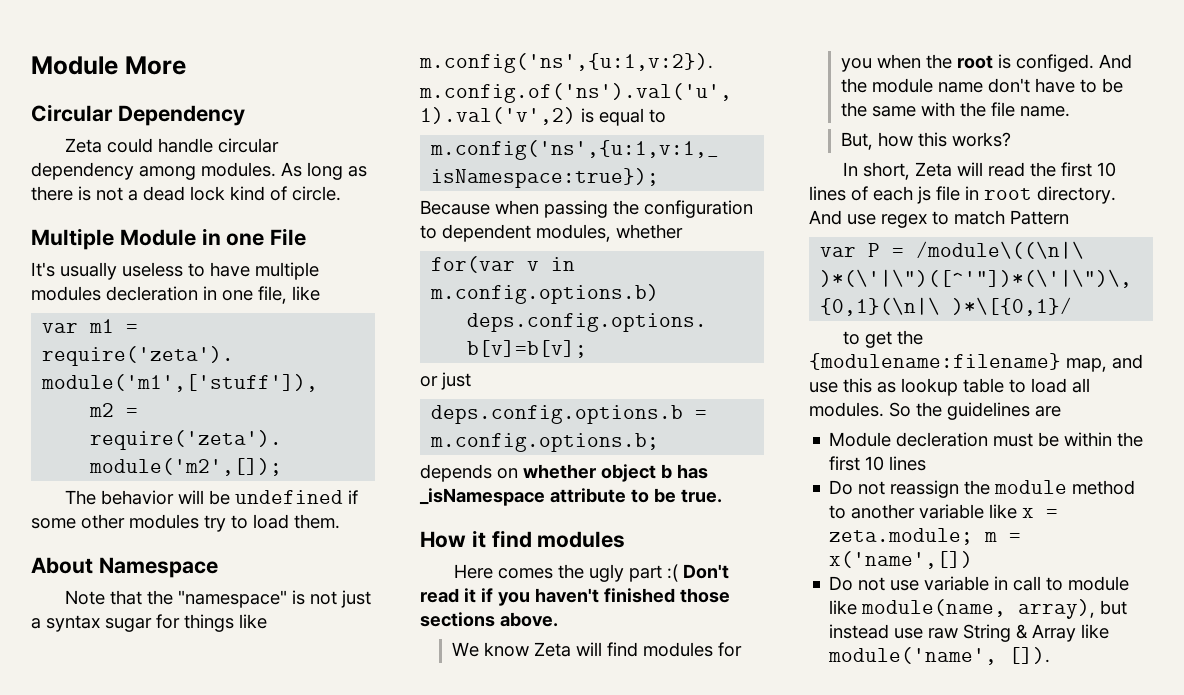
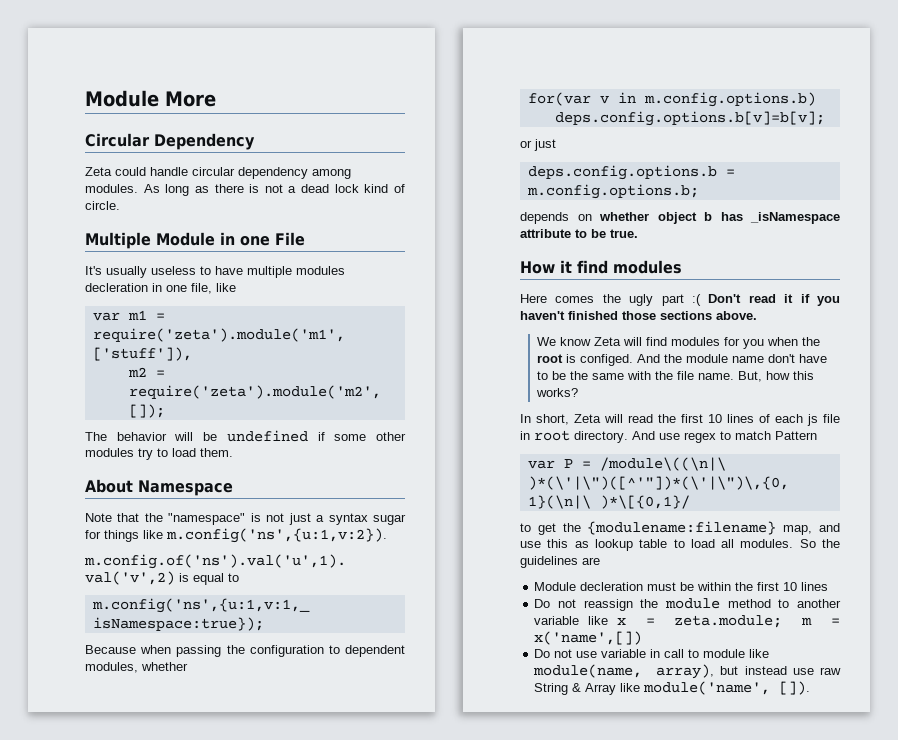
- And the module name don't have to be the same with the file name.
- But, how this works?
+ And the module name don't have to be the same with the file name. But, how this works?

